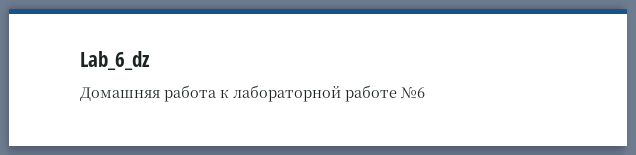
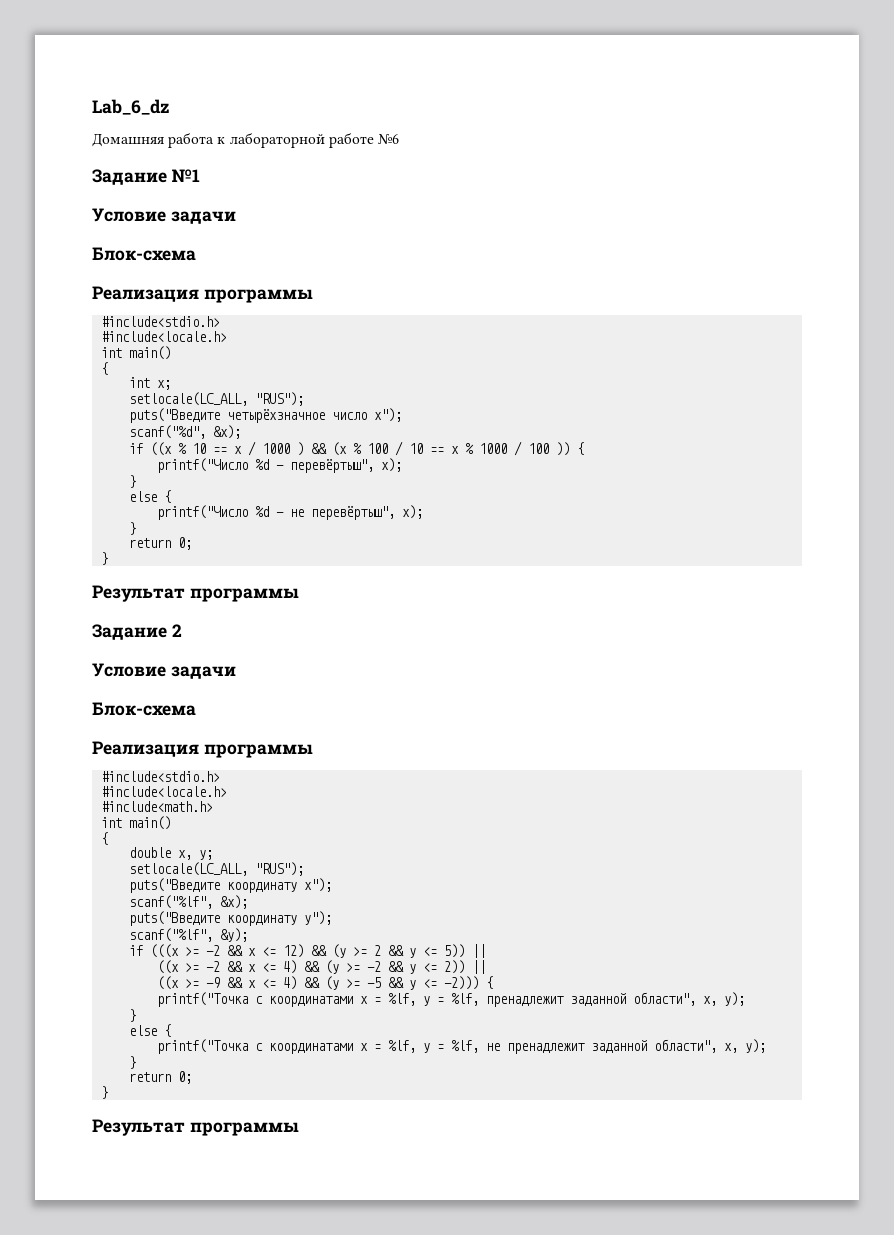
+ Задание №1
+ Условие задачи
+ Блок-схема
+ Реализация программы
+ #include<stdio.h>
+ #include<locale.h>
+ int main()
+ {
+ int x;
+ setlocale(LC_ALL, "RUS");
+ puts("Введите четырёхзначное число x");
+ scanf("%d", &x);
+ if ((x % 10 == x / 1000 ) && (x % 100 / 10 == x % 1000 / 100 )) {
+ printf("Число %d - перевёртыш", x);
+ }
+ else {
+ printf("Число %d - не перевёртыш", x);
+ }
+ return 0;
+ }
+ Результат программы
+ Задание 2
+ Условие задачи
+ Блок-схема
+ Реализация программы
+ #include<stdio.h>
+ #include<locale.h>
+ #include<math.h>
+ int main()
+ {
+ double x, y;
+ setlocale(LC_ALL, "RUS");
+ puts("Введите координату x");
+ scanf("%lf", &x);
+ puts("Введите координату y");
+ scanf("%lf", &y);
+ if (((x >= -2 && x <= 12) && (y >= 2 && y <= 5)) ||
+ ((x >= -2 && x <= 4) && (y >= -2 && y <= 2)) ||
+ ((x >= -9 && x <= 4) && (y >= -5 && y <= -2))) {
+ printf("Точка с координатами x = %lf, y = %lf, пренадлежит заданной области", x, y);
+ }
+ else {
+ printf("Точка с координатами x = %lf, y = %lf, не пренадлежит заданной области", x, y);
+ }
+ return 0;
+ }
+ Результат программы

